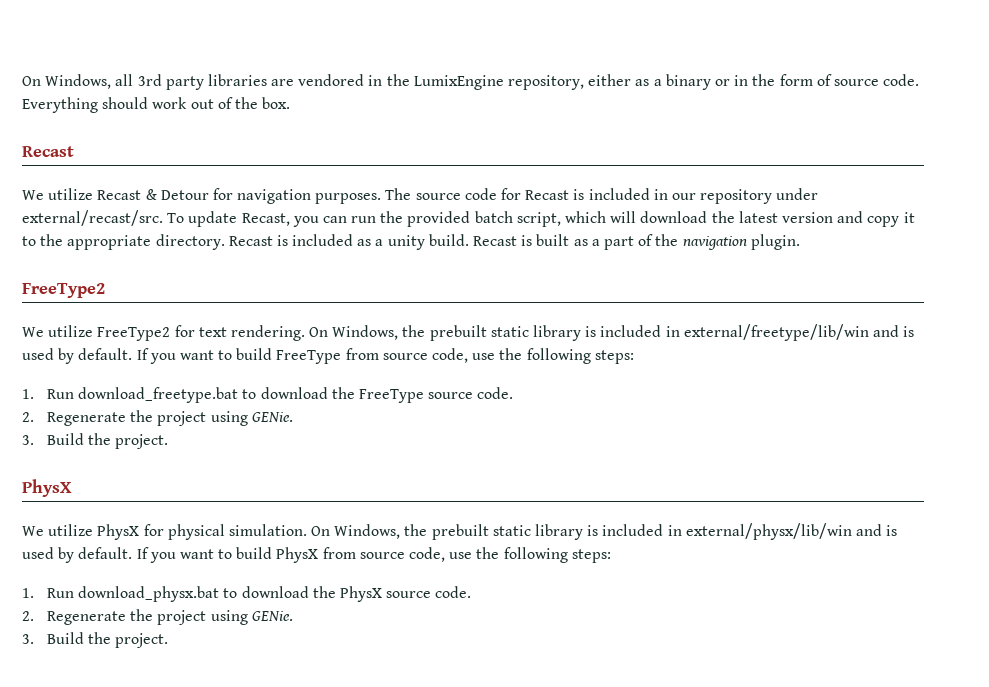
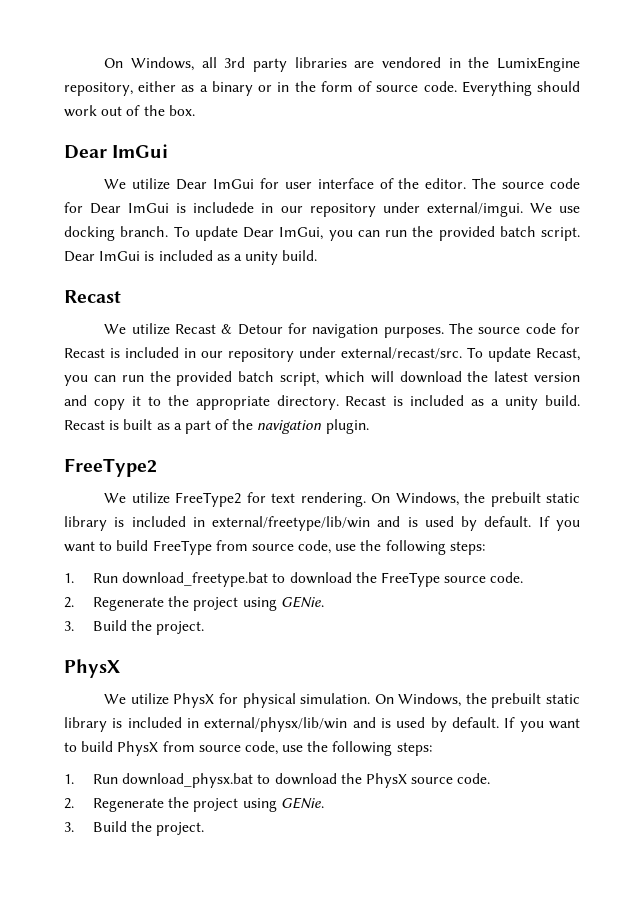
  Everything should work out of the box.
+ Dear ImGui
+ We utilize Dear ImGui for user interface of the editor. The source code for Dear ImGui is includede in our repository under external/imgui. We use docking branch. To update Dear ImGui, you can run the provided batch script. Dear ImGui is included as a unity build.

